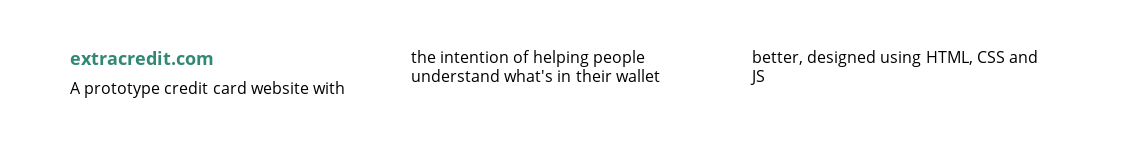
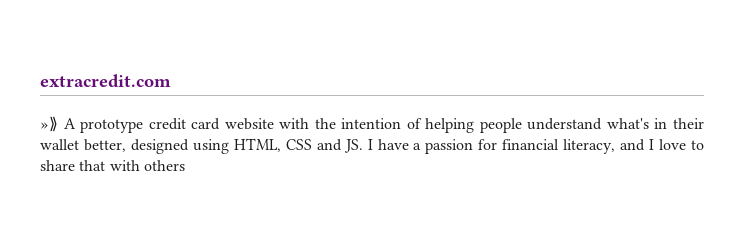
- A prototype credit card website with the intention of helping people understand what's in their wallet better, designed using HTML, CSS and JS
+ »⟫ A prototype credit card website with the intention of helping people understand what's in their wallet better, designed using HTML, CSS and JS. I have a passion for financial literacy, and I love to share that with others

